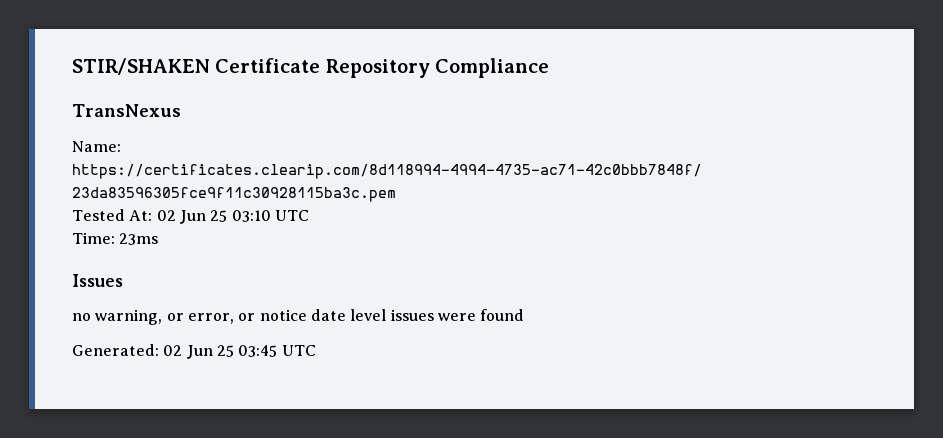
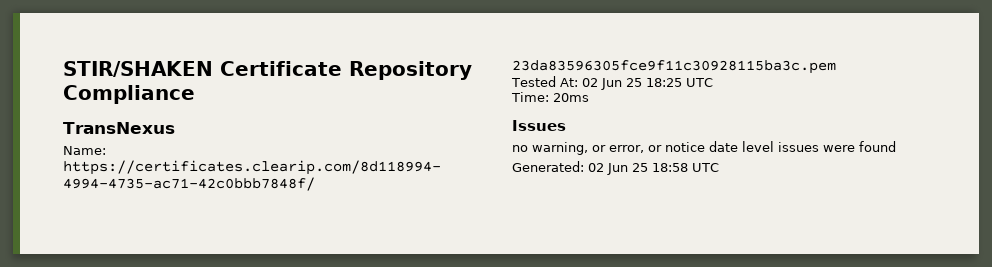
- Tested At: 02 Jun 25 03:10 UTC
+ Tested At: 02 Jun 25 18:25 UTC
- Time: 23ms
+ Time: 20ms
- Generated: 02 Jun 25 03:45 UTC
+ Generated: 02 Jun 25 18:58 UTC

